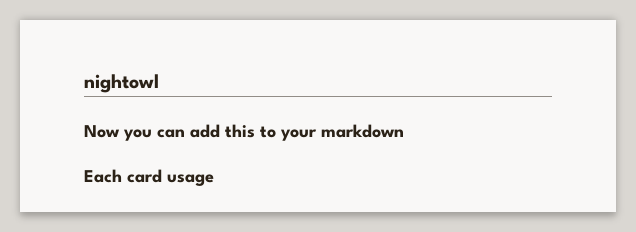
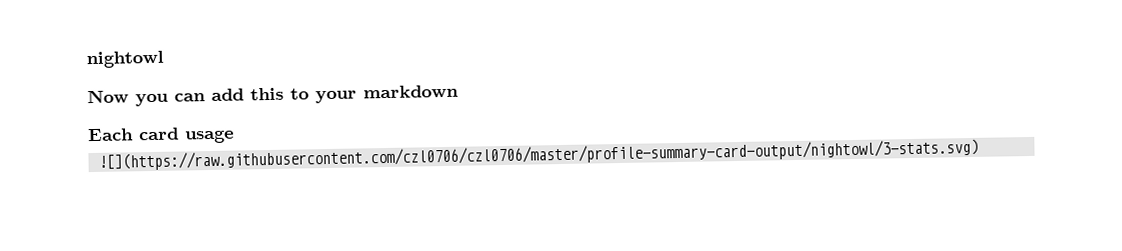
+ ![](https://raw.githubusercontent.com/czl0706/czl0706/master/profile-summary-card-output/nightowl/3-stats.svg)

